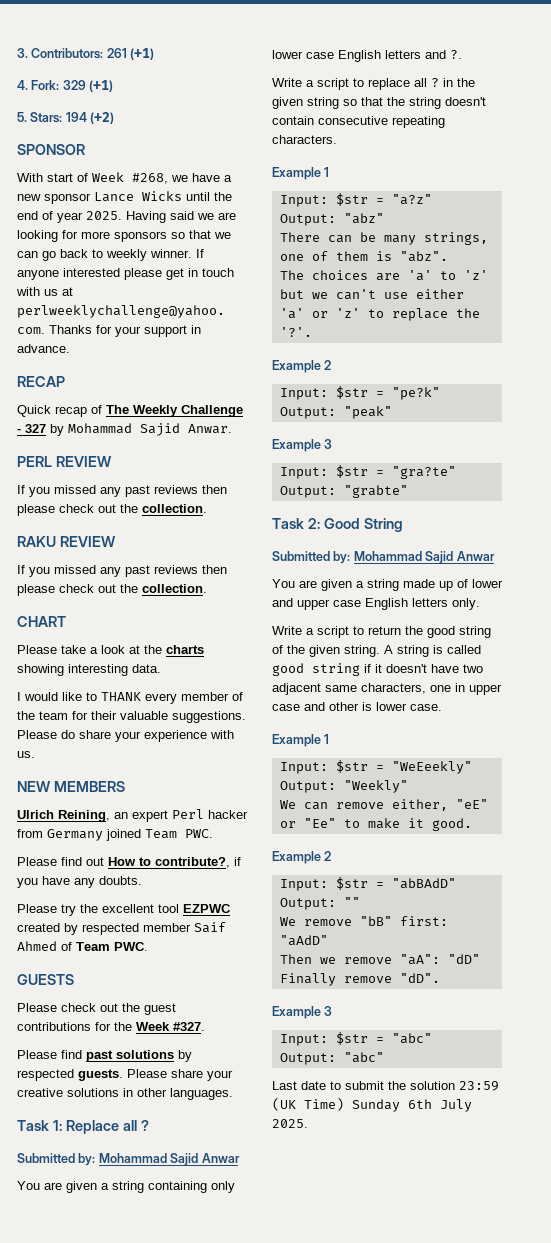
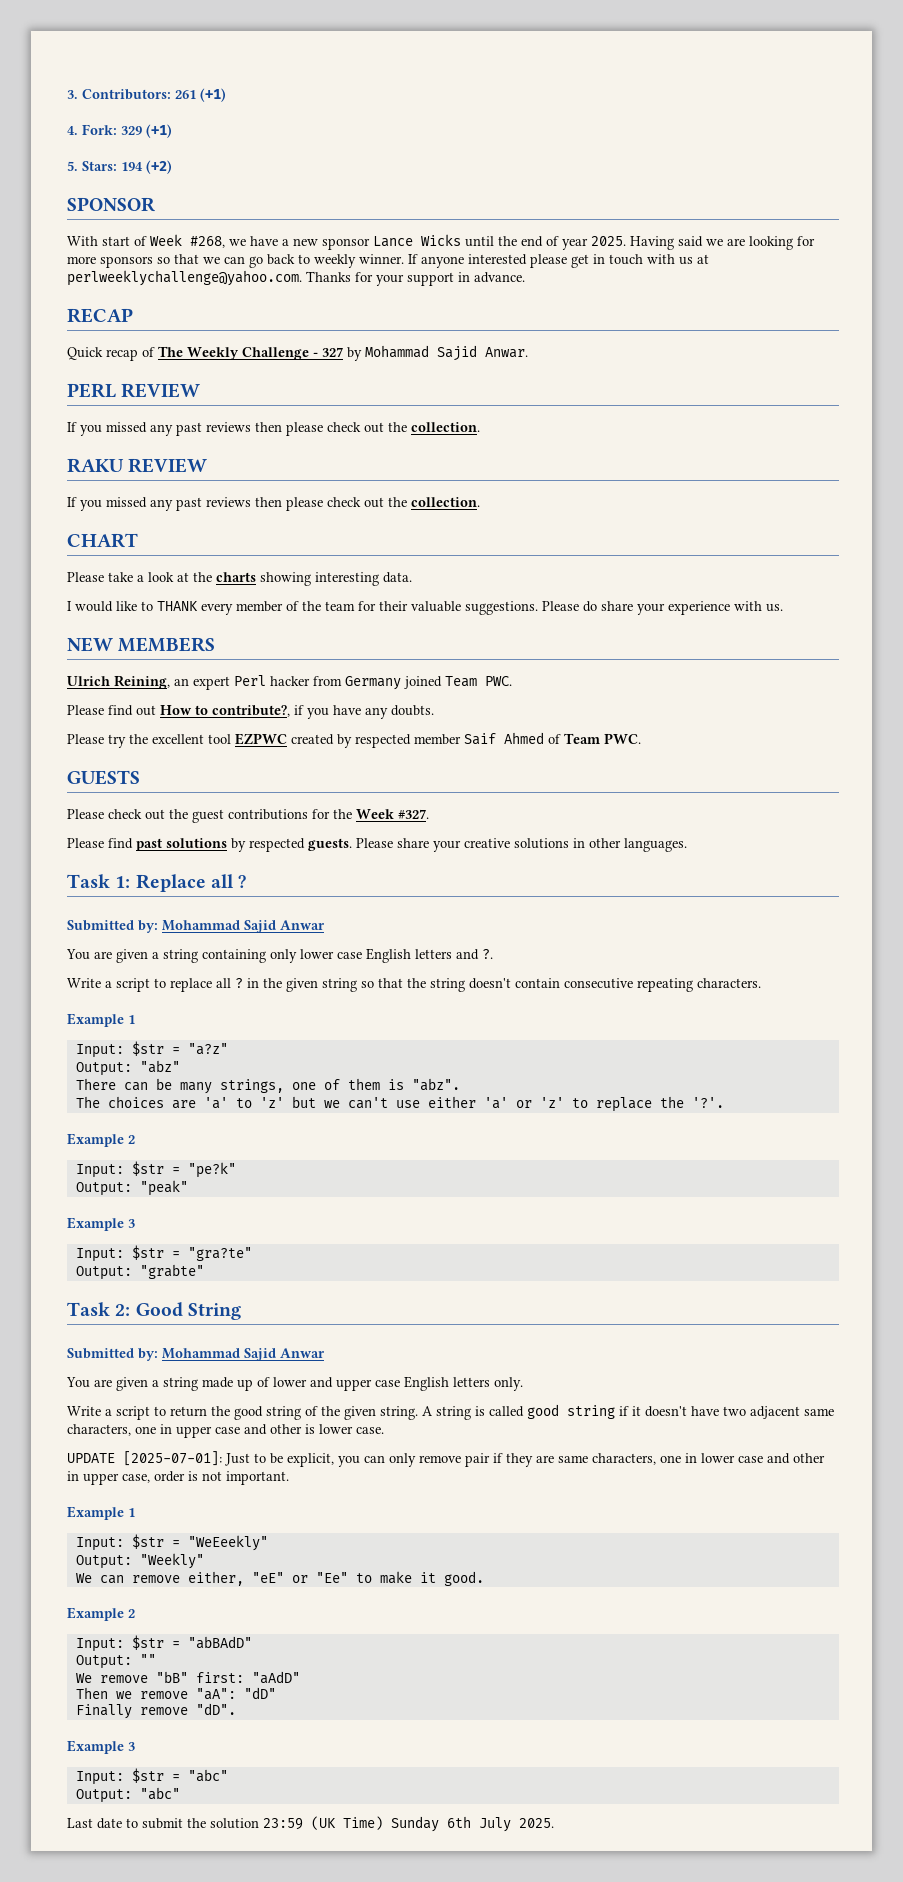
+ UPDATE [2025-07-01]: Just to be explicit, you can only remove pair if they are same characters, one in lower case and other in upper case, order is not important.

